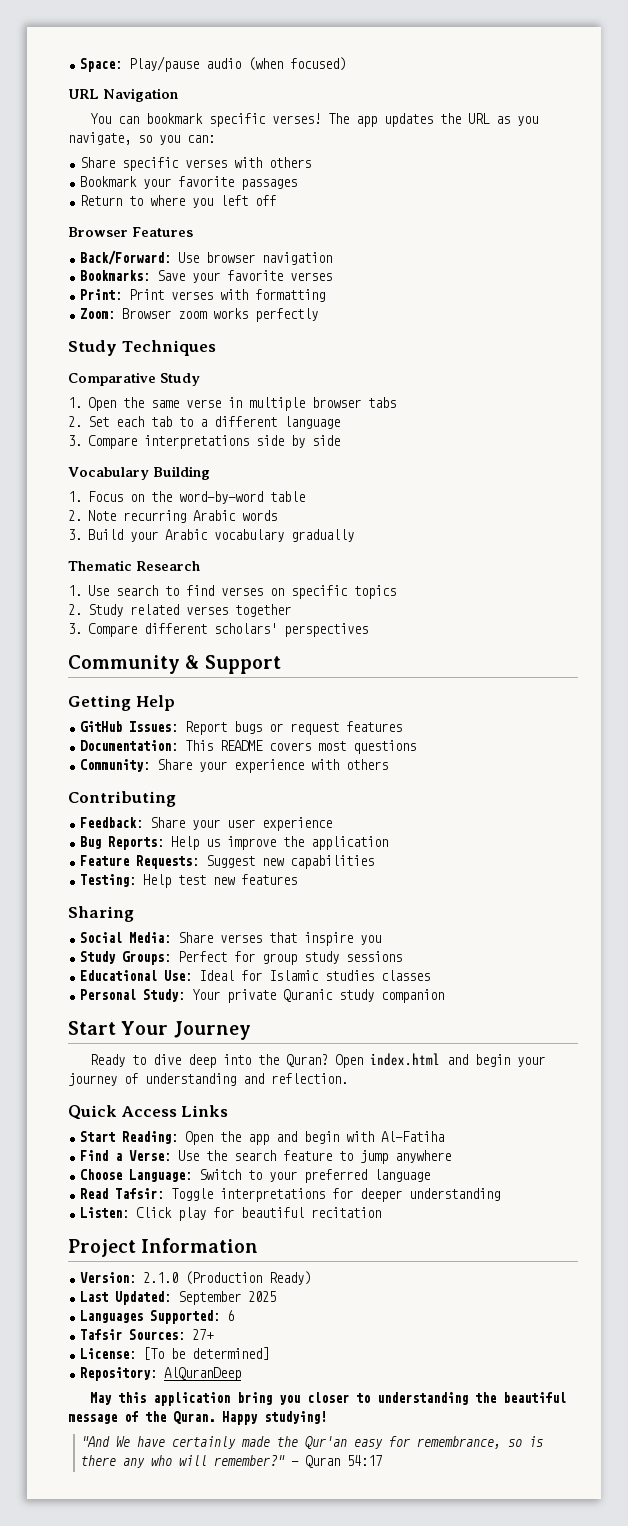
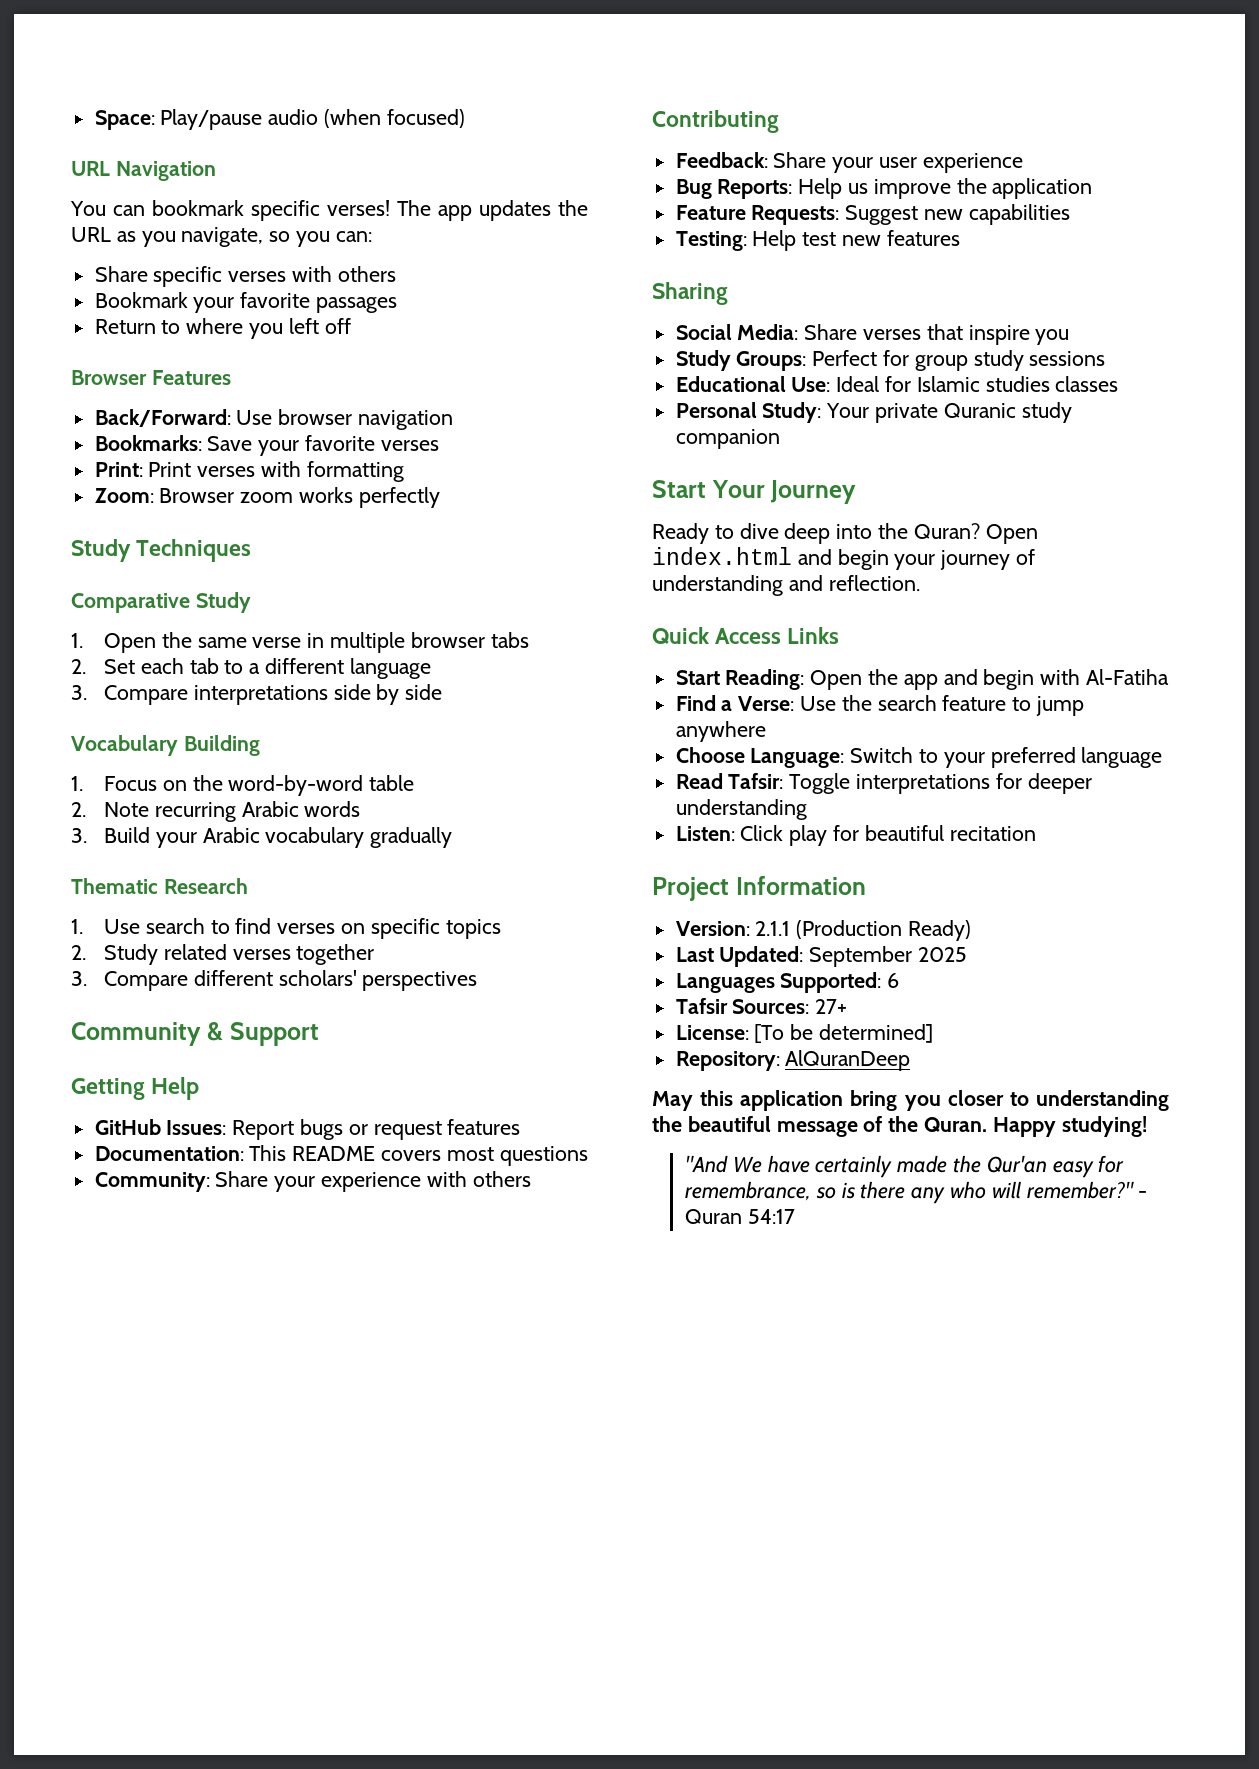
- Version: 2.1.0 (Production Ready)
+ Version: 2.1.1 (Production Ready)

